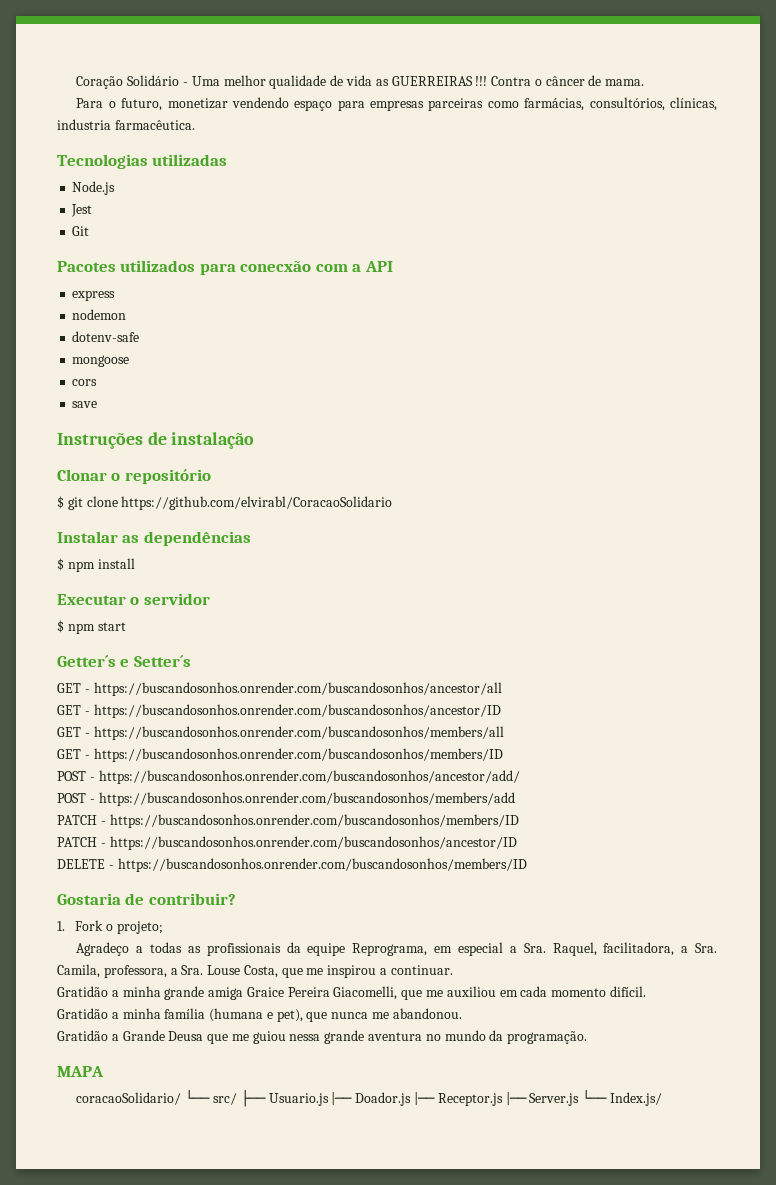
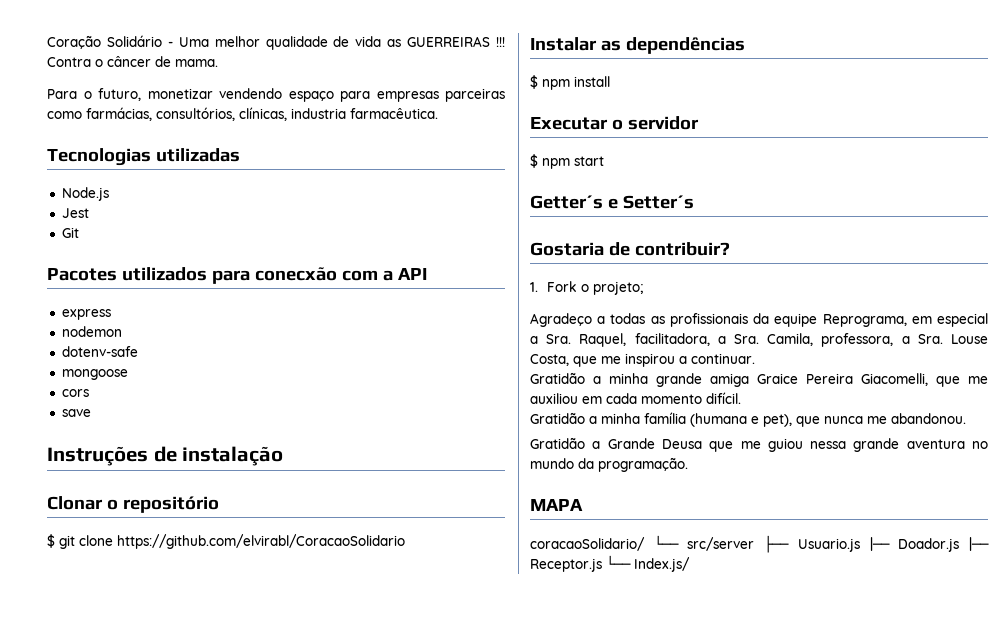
- GET - https://buscandosonhos.onrender.com/buscandosonhos/ancestor/all
- GET - https://buscandosonhos.onrender.com/buscandosonhos/ancestor/ID
- GET - https://buscandosonhos.onrender.com/buscandosonhos/members/all
- GET - https://buscandosonhos.onrender.com/buscandosonhos/members/ID
- POST - https://buscandosonhos.onrender.com/buscandosonhos/ancestor/add/
- POST - https://buscandosonhos.onrender.com/buscandosonhos/members/add
- PATCH - https://buscandosonhos.onrender.com/buscandosonhos/members/ID
- PATCH - https://buscandosonhos.onrender.com/buscandosonhos/ancestor/ID
- DELETE - https://buscandosonhos.onrender.com/buscandosonhos/members/ID
- coracaoSolidario/ └── src/ ├── Usuario.js |── Doador.js |── Receptor.js |── Server.js └── Index.js/
+ coracaoSolidario/ └── src/server ├── Usuario.js |── Doador.js |── Receptor.js └── Index.js/

